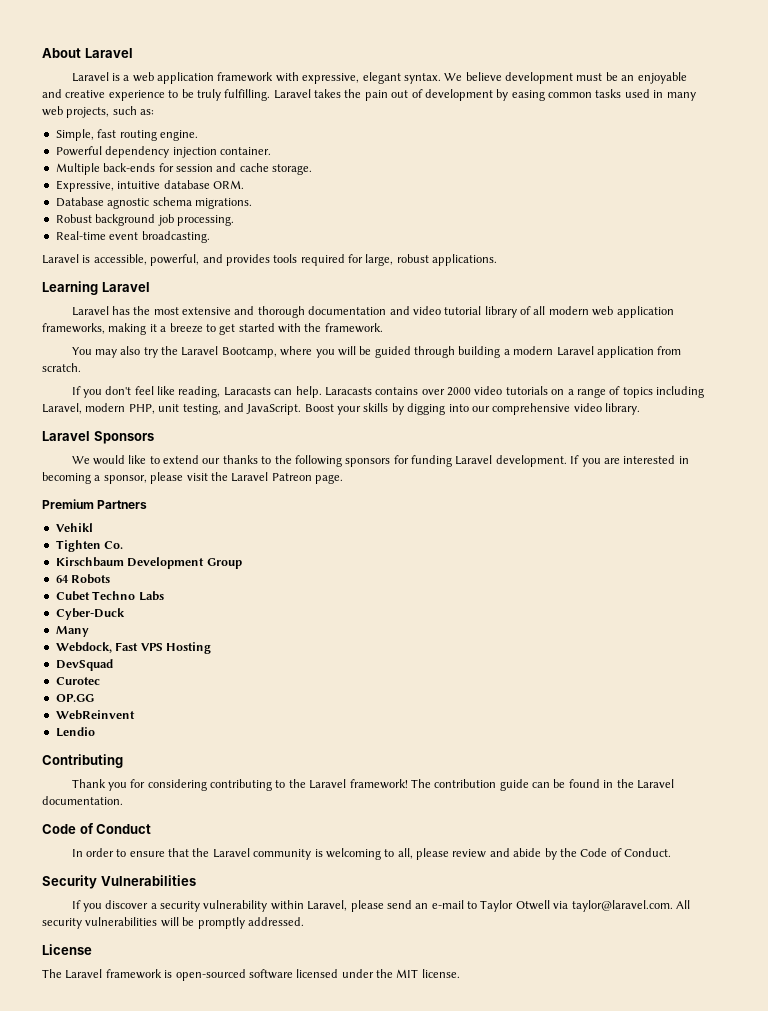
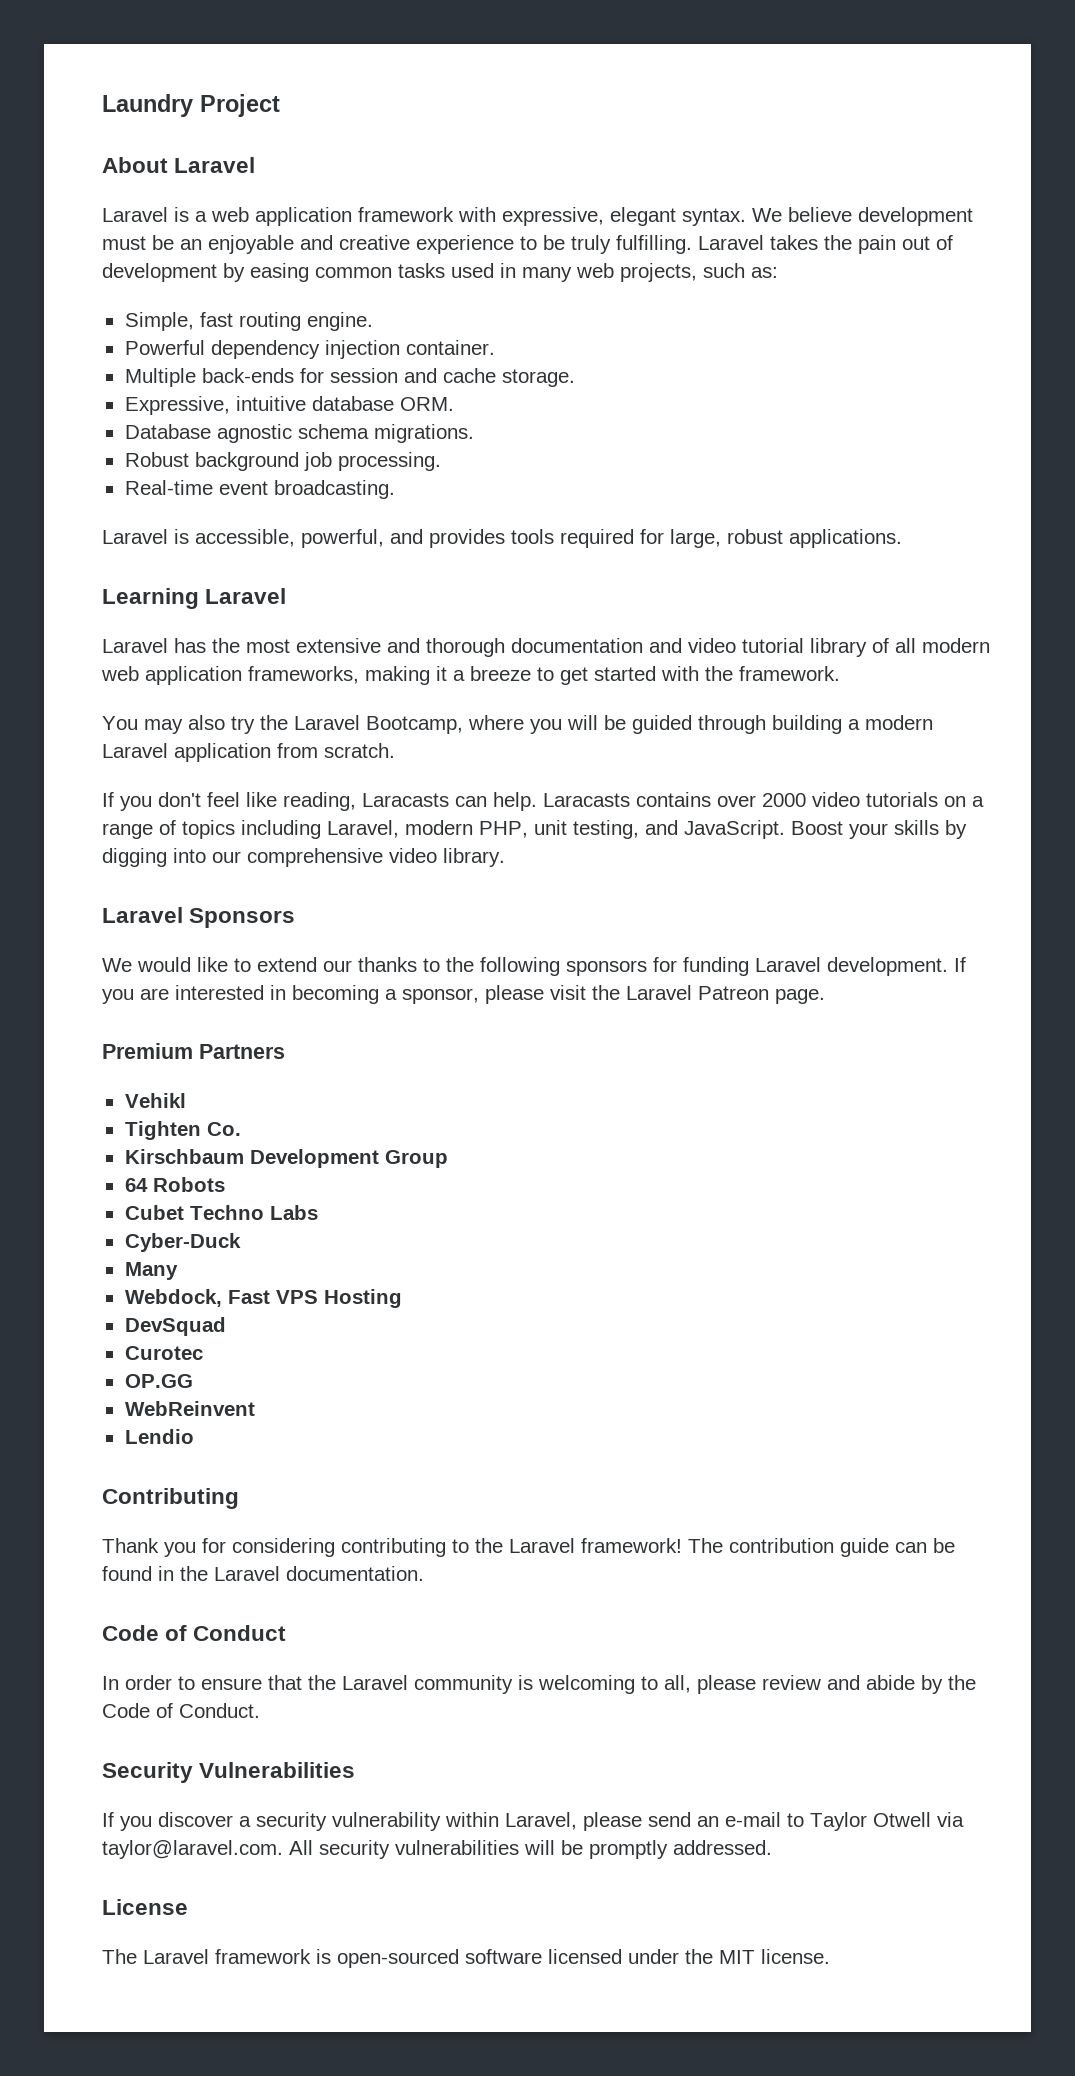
+ Laundry Project

